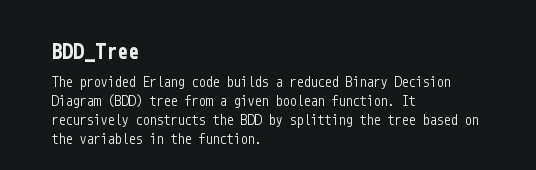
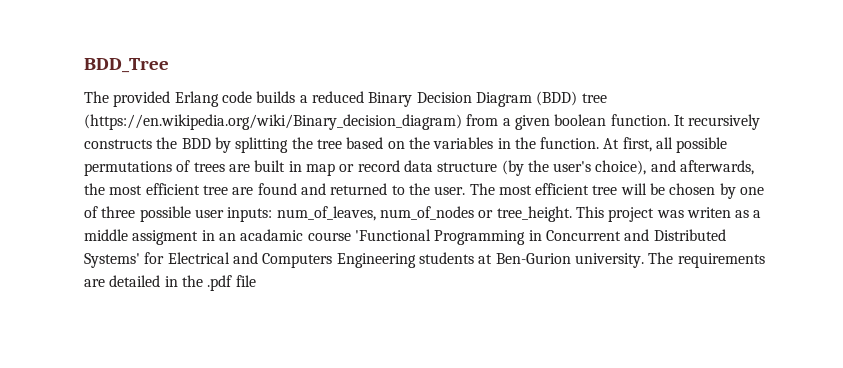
- The provided Erlang code builds a reduced Binary Decision Diagram (BDD) tree from a given boolean function.
+ The provided Erlang code builds a reduced Binary Decision Diagram (BDD) tree (https://en.wikipedia.org/wiki/Binary_decision_diagram) from a given boolean function.
+ At first, all possible permutations of trees are built in map or record data structure (by the user's choice), and afterwards, the most efficient tree are found and returned to the user. The most efficient tree will be chosen by one of three possible user inputs: num_of_leaves, num_of_nodes or tree_height. This project was writen as a middle assigment in an acadamic course 'Functional Programming in Concurrent and Distributed Systems' for Electrical and Computers Engineering students at Ben-Gurion university. The requirements are detailed in the .pdf file

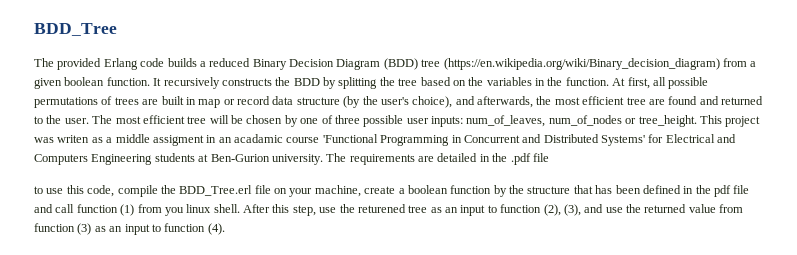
+ to use this code, compile the BDD_Tree.erl file on your machine, create a boolean function by the structure that has been defined in the pdf file and call function (1) from you linux shell. After this step, use the returened tree as an input to function (2), (3), and use the returned value from function (3) as an input to function (4).

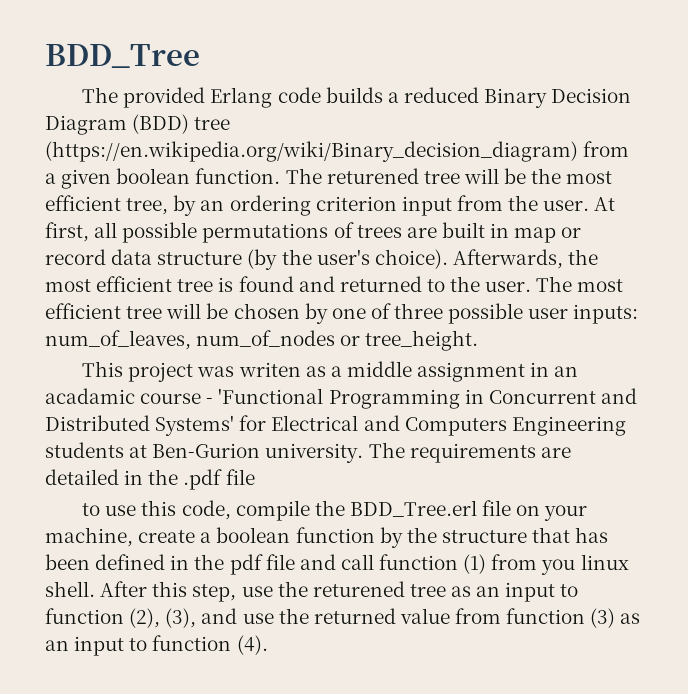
- It recursively constructs the BDD by splitting the tree based on the variables in the function.
+ The returened tree will be the most efficient tree, by an ordering criterion input from the user.
- At first, all possible permutations of trees are built in map or record data structure (by the user's choice), and afterwards, the most efficient tree are found and returned to the user.
+ At first, all possible permutations of trees are built in map or record data structure (by the user's choice). Afterwards, the most efficient tree is found and returned to the user.
- The most efficient tree will be chosen by one of three possible user inputs: num_of_leaves, num_of_nodes or tree_height. This project was writen as a middle assigment in an acadamic course 'Functional Programming in Concurrent and Distributed Systems' for Electrical and Computers Engineering students at Ben-Gurion university.
+ The most efficient tree will be chosen by one of three possible user inputs: num_of_leaves, num_of_nodes or tree_height.
+ This project was writen as a middle assignment in an acadamic course - 'Functional Programming in Concurrent and Distributed Systems' for Electrical and Computers Engineering students at Ben-Gurion university.

